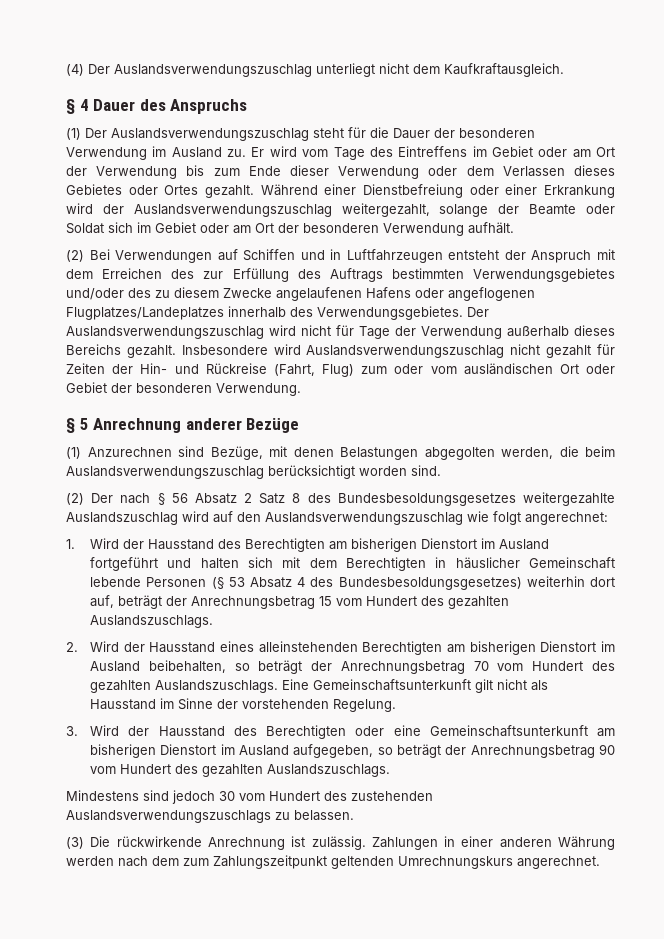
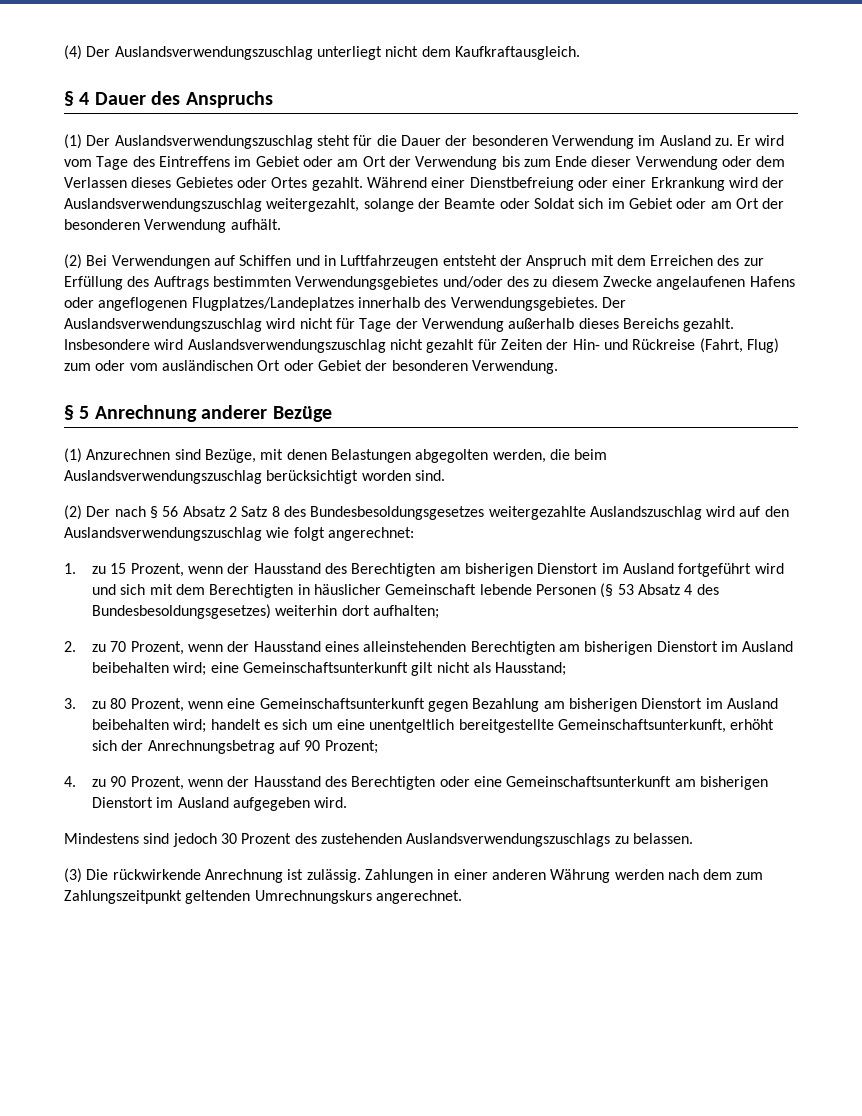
- 1. Wird der Hausstand des Berechtigten am bisherigen Dienstort im Ausland fortgeführt und halten sich mit dem Berechtigten in häuslicher Gemeinschaft lebende Personen (§ 53 Absatz 4 des Bundesbesoldungsgesetzes) weiterhin dort auf, beträgt der Anrechnungsbetrag 15 vom Hundert des gezahlten Auslandszuschlags.
- 2. Wird der Hausstand eines alleinstehenden Berechtigten am bisherigen Dienstort im Ausland beibehalten, so beträgt der Anrechnungsbetrag 70 vom Hundert des gezahlten Auslandszuschlags. Eine Gemeinschaftsunterkunft gilt nicht als Hausstand im Sinne der vorstehenden Regelung.
- 3. Wird der Hausstand des Berechtigten oder eine Gemeinschaftsunterkunft am bisherigen Dienstort im Ausland aufgegeben, so beträgt der Anrechnungsbetrag 90 vom Hundert des gezahlten Auslandszuschlags.
+ 1. zu 15 Prozent, wenn der Hausstand des Berechtigten am bisherigen Dienstort im Ausland fortgeführt wird und sich mit dem Berechtigten in häuslicher Gemeinschaft lebende Personen (§ 53 Absatz 4 des Bundesbesoldungsgesetzes) weiterhin dort aufhalten;
+ 2. zu 70 Prozent, wenn der Hausstand eines alleinstehenden Berechtigten am bisherigen Dienstort im Ausland beibehalten wird; eine Gemeinschaftsunterkunft gilt nicht als Hausstand;
+ 3. zu 80 Prozent, wenn eine Gemeinschaftsunterkunft gegen Bezahlung am bisherigen Dienstort im Ausland beibehalten wird; handelt es sich um eine unentgeltlich bereitgestellte Gemeinschaftsunterkunft, erhöht sich der Anrechnungsbetrag auf 90 Prozent;
+ 4. zu 90 Prozent, wenn der Hausstand des Berechtigten oder eine Gemeinschaftsunterkunft am bisherigen Dienstort im Ausland aufgegeben wird.
- Mindestens sind jedoch 30 vom Hundert des zustehenden Auslandsverwendungszuschlags zu belassen.
+ Mindestens sind jedoch 30 Prozent des zustehenden Auslandsverwendungszuschlags zu belassen.

